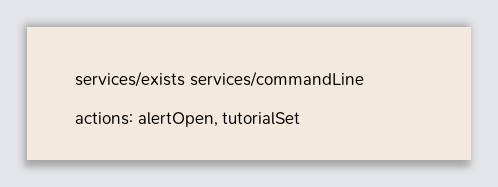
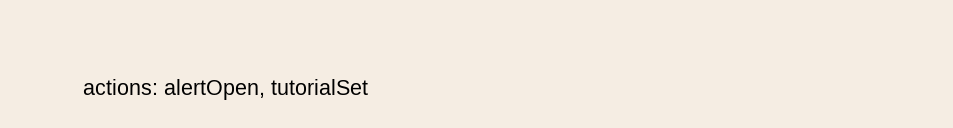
- services/exists services/commandLine

